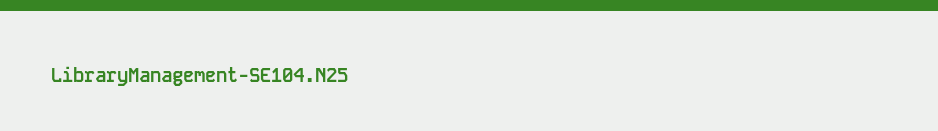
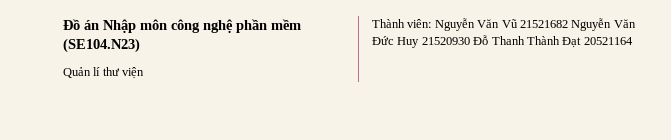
- LibraryManagement-SE104.N25
+ Đồ án Nhập môn công nghệ phần mềm (SE104.N23)
+ Quản lí thư viện
+ Thành viên: Nguyễn Văn Vũ 21521682 Nguyễn Văn Đức Huy 21520930 Đỗ Thanh Thành Đạt 20521164

